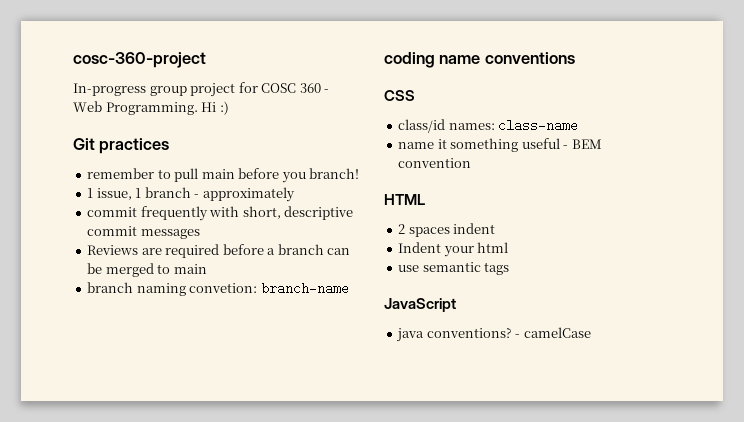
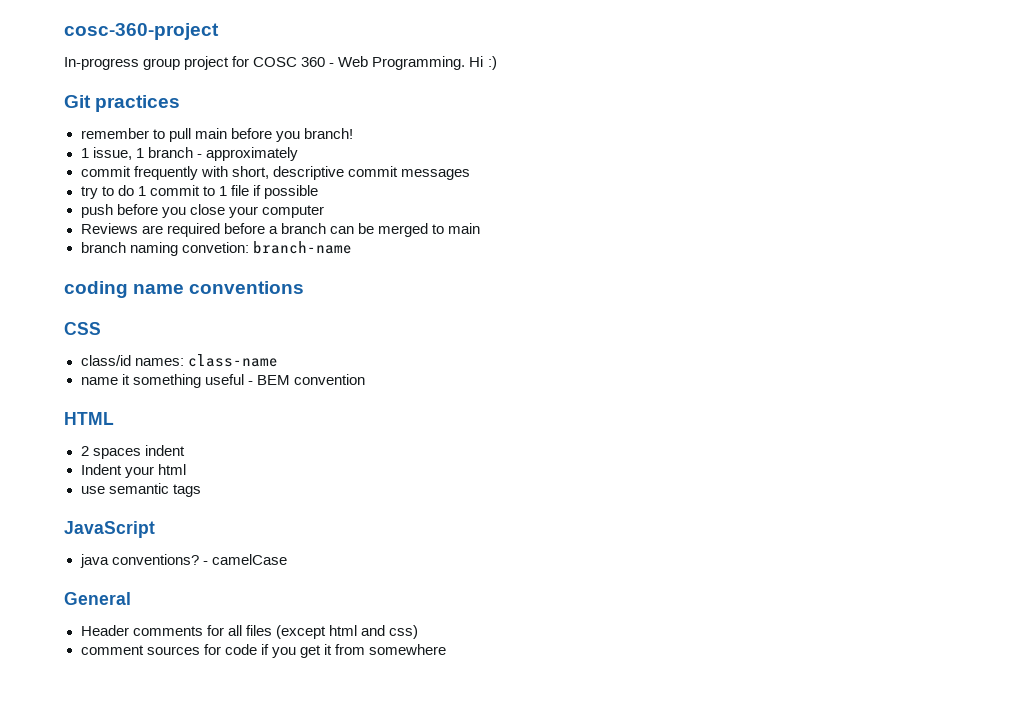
+ try to do 1 commit to 1 file if possible
+ push before you close your computer
+ General
+ Header comments for all files (except html and css)
+ comment sources for code if you get it from somewhere

